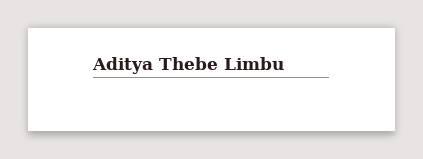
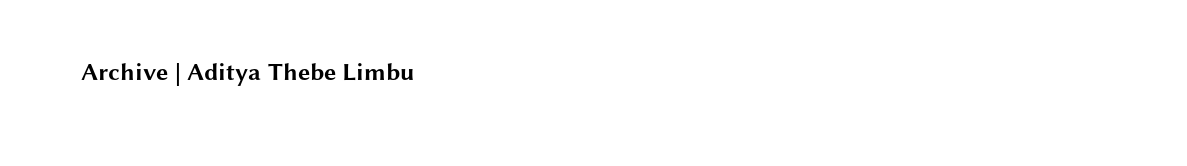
- Aditya Thebe Limbu
+ Archive | Aditya Thebe Limbu

